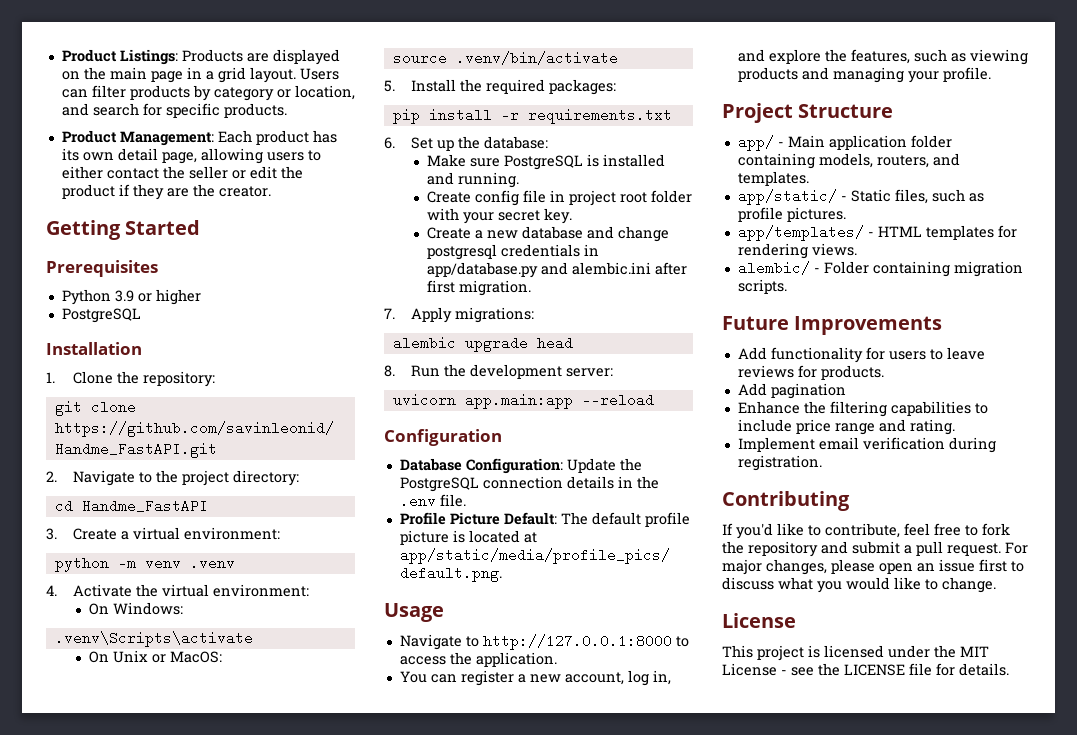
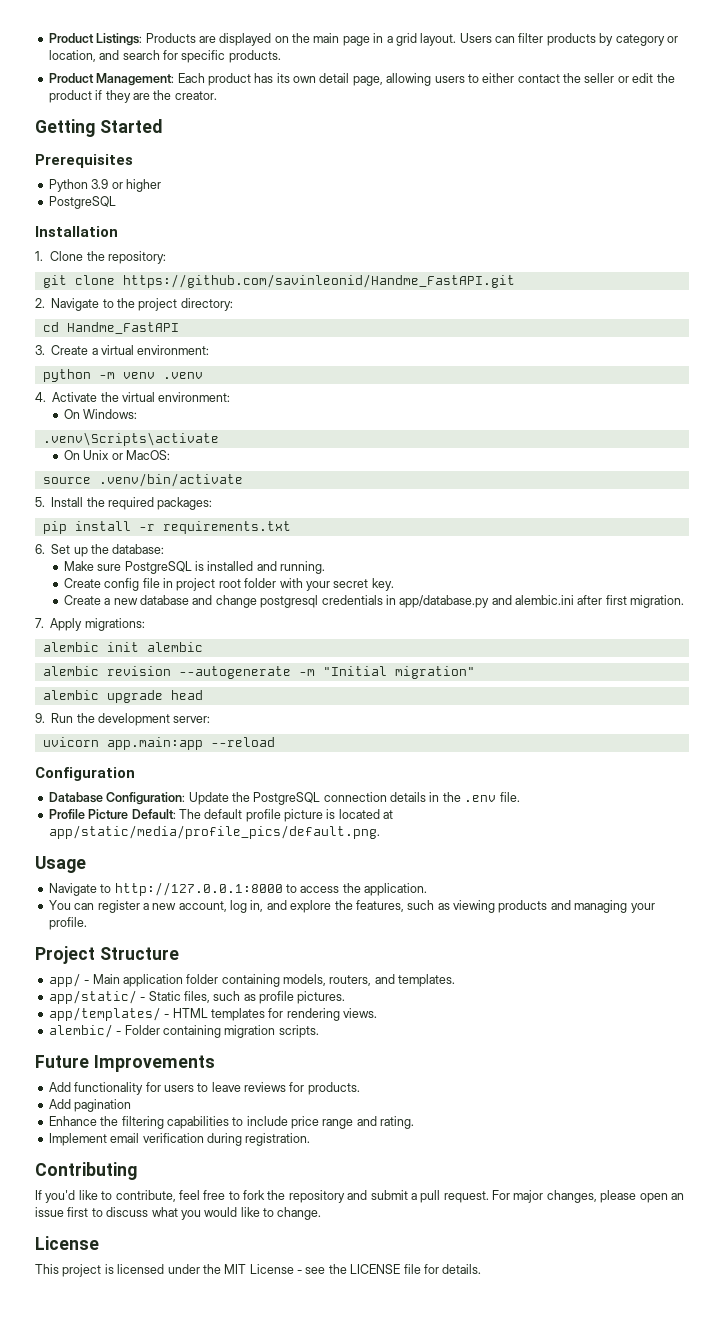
+ alembic init alembic
+ alembic revision --autogenerate -m "Initial migration"
- 8. Run the development server:
+ 9. Run the development server:

